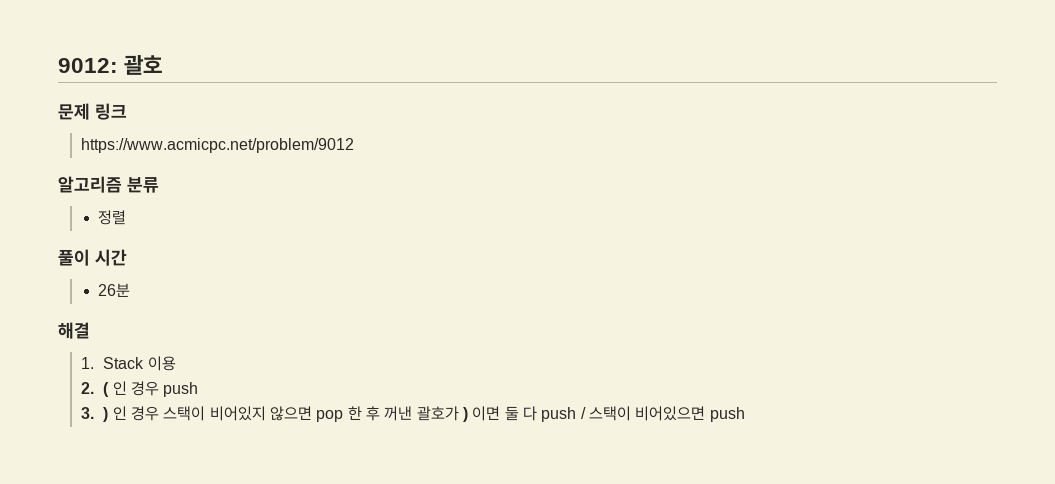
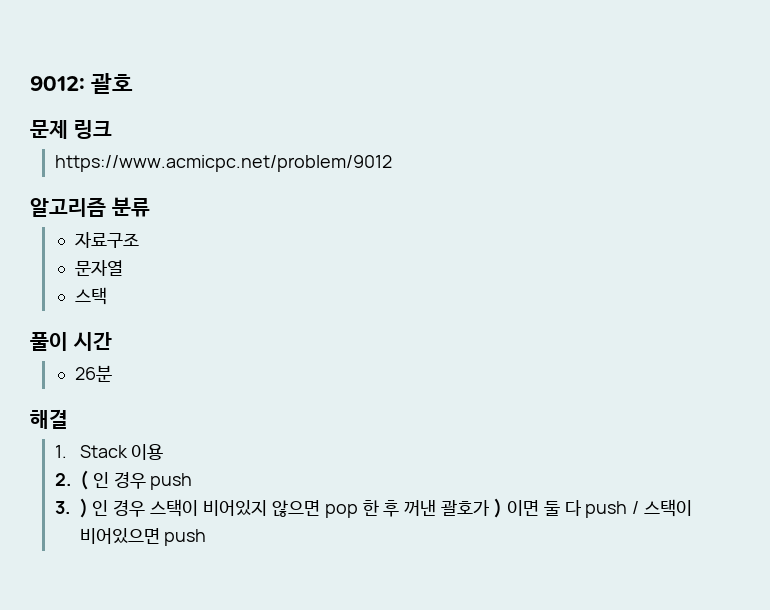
- 정렬
+ 자료구조
+ 문자열
+ 스택

